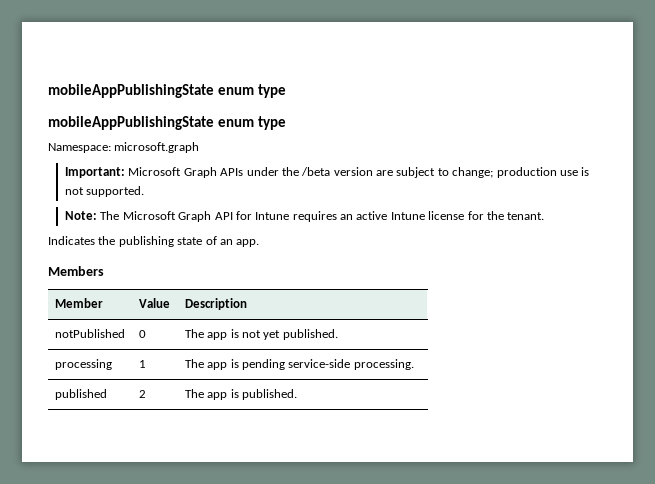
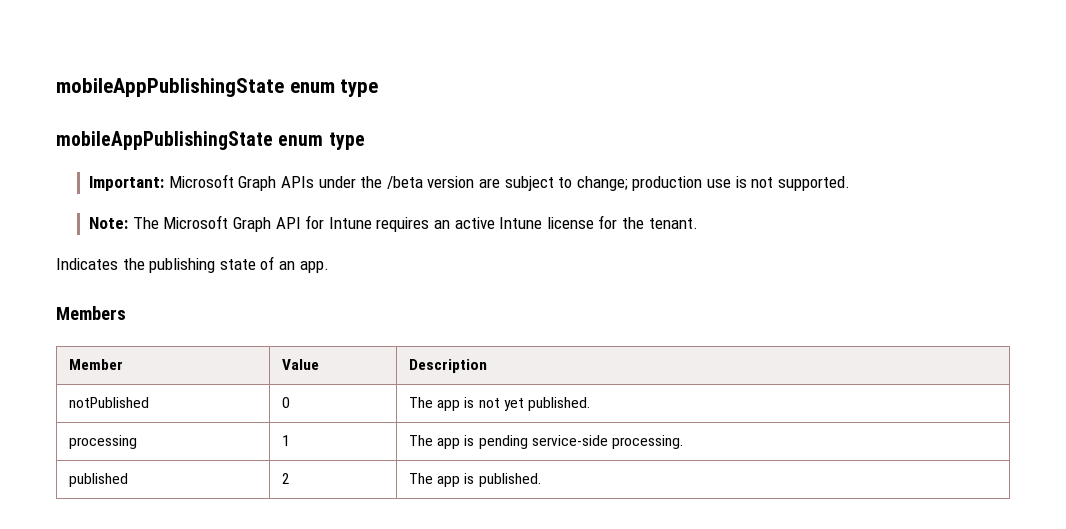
- Namespace: microsoft.graph

